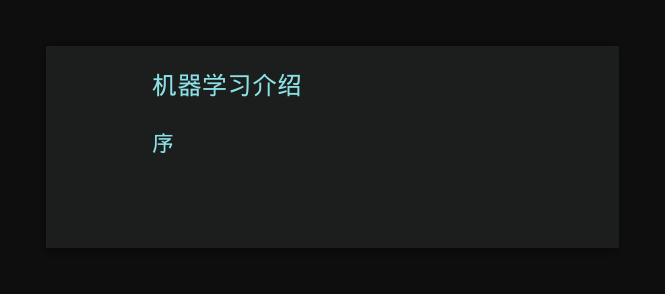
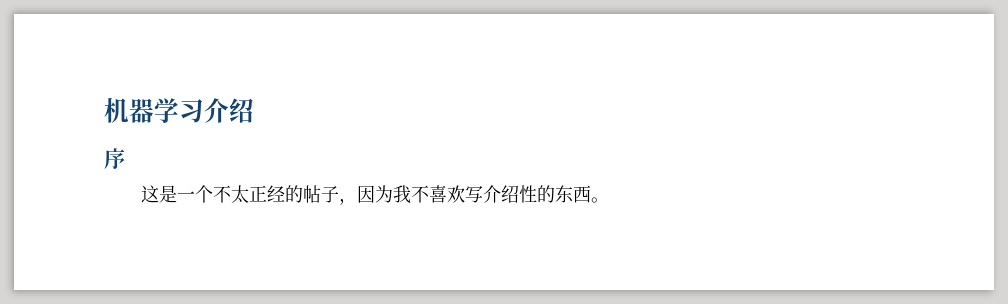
+ 这是一个不太正经的帖子，因为我不喜欢写介绍性的东西。

